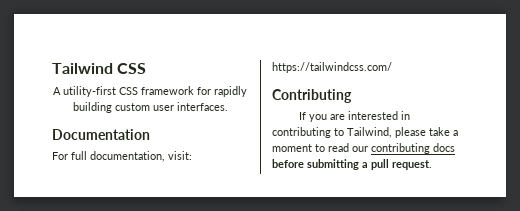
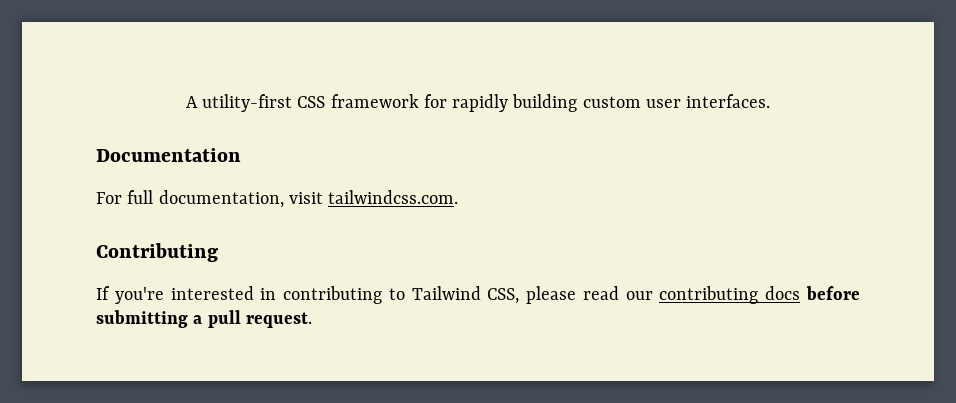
- Tailwind CSS
- For full documentation, visit: https://tailwindcss.com/
+ For full documentation, visit tailwindcss.com.
- If you are interested in contributing to Tailwind, please take a moment to read our contributing docs before submitting a pull request.
+ If you're interested in contributing to Tailwind CSS, please read our contributing docs before submitting a pull request.

